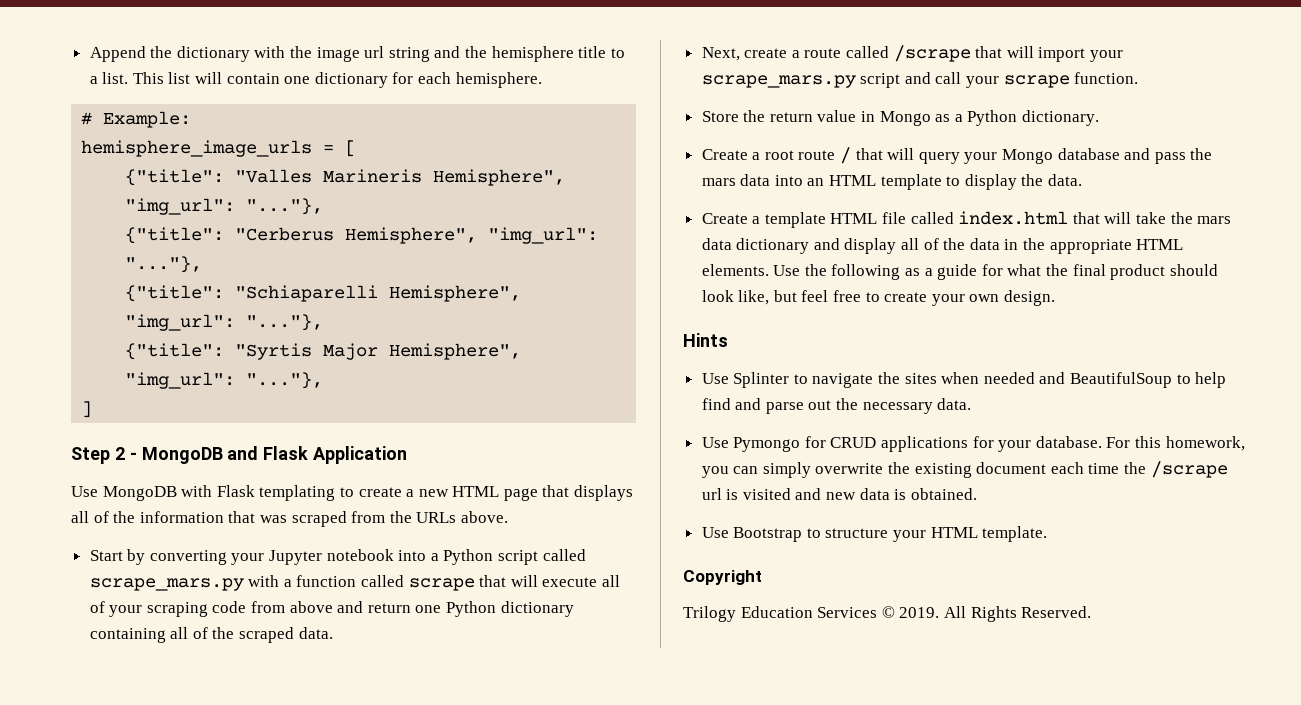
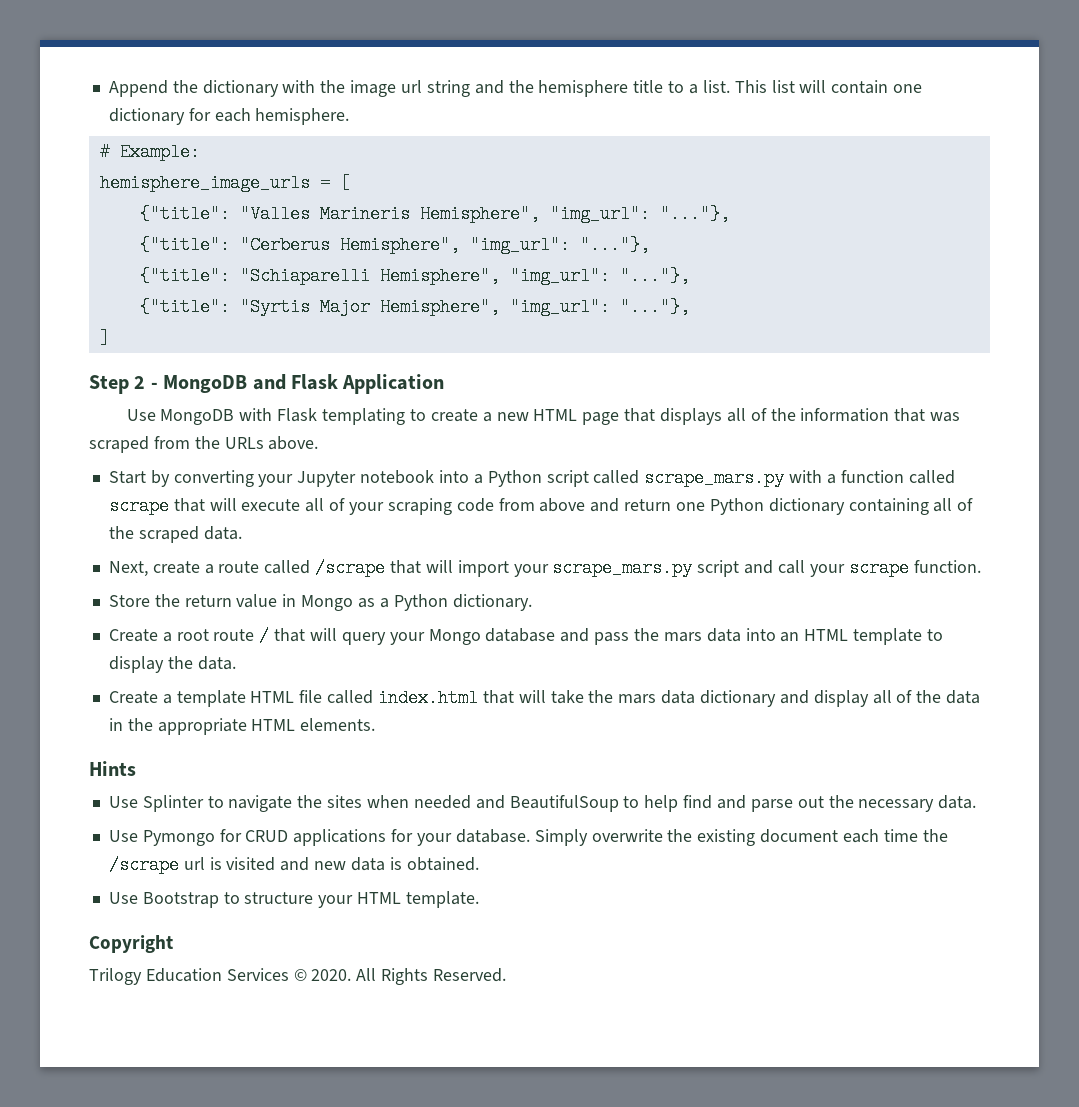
- Use the following as a guide for what the final product should look like, but feel free to create your own design.
- For this homework, you can simply overwrite the existing document each time the /scrape url is visited and new data is obtained.
+ Simply overwrite the existing document each time the /scrape url is visited and new data is obtained.
- Trilogy Education Services © 2019.
+ Trilogy Education Services © 2020.

